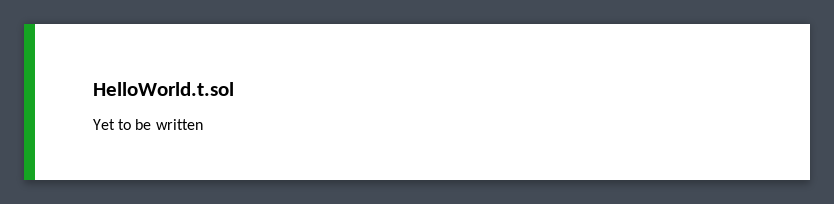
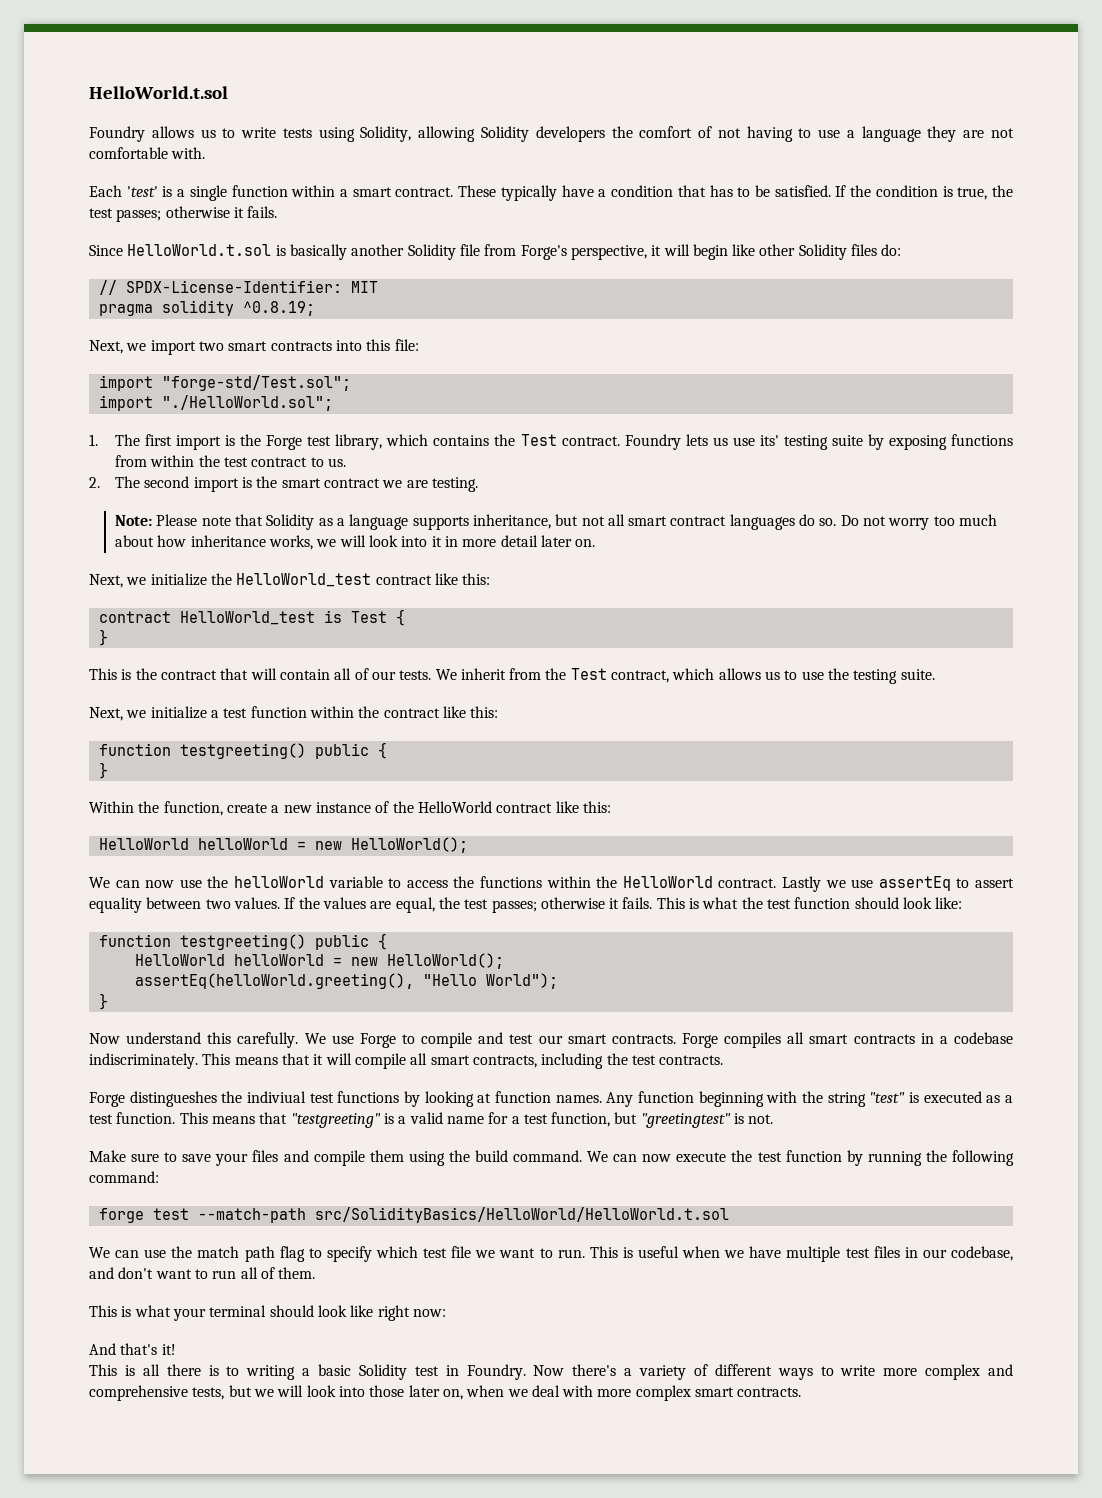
- Yet to be written
+ Foundry allows us to write tests using Solidity, allowing Solidity developers the comfort of not having to use a language they are not comfortable with.
+ Each 'test' is a single function within a smart contract. These typically have a condition that has to be satisfied. If the condition is true, the test passes; otherwise it fails.
+ Since HelloWorld.t.sol is basically another Solidity file from Forge's perspective, it will begin like other Solidity files do:
+ // SPDX-License-Identifier: MIT
+ pragma solidity ^0.8.19;
+ Next, we import two smart contracts into this file:
+ import "forge-std/Test.sol";
+ import "./HelloWorld.sol";
+ 1. The first import is the Forge test library, which contains the Test contract. Foundry lets us use its' testing suite by exposing functions from within the test contract to us.
+ 2. The second import is the smart contract we are testing.
+ Note: Please note that Solidity as a language supports inheritance, but not all smart contract languages do so. Do not worry too much about how inheritance works, we will look into it in more detail later on.
+ Next, we initialize the HelloWorld_test contract like this:
+ contract HelloWorld_test is Test {
+ }
+ This is the contract that will contain all of our tests. We inherit from the Test contract, which allows us to use the testing suite.
+ Next, we initialize a test function within the contract like this:
+ function testgreeting() public {
+ }
+ Within the function, create a new instance of the HelloWorld contract like this:
+ HelloWorld helloWorld = new HelloWorld();
+ We can now use the helloWorld variable to access the functions within the HelloWorld contract. Lastly we use assertEq to assert equality between two values. If the values are equal, the test passes; otherwise it fails. This is what the test function should look like:
+ function testgreeting() public {
+ HelloWorld helloWorld = new HelloWorld();
+ assertEq(helloWorld.greeting(), "Hello World");
+ }
+ Now understand this carefully. We use Forge to compile and test our smart contracts. Forge compiles all smart contracts in a codebase indiscriminately. This means that it will compile all smart contracts, including the test contracts.
+ Forge distingueshes the indiviual test functions by looking at function names. Any function beginning with the string "test" is executed as a test function. This means that "testgreeting" is a valid name for a test function, but "greetingtest" is not.
+ Make sure to save your files and compile them using the build command. We can now execute the test function by running the following command:
+ forge test --match-path src/SolidityBasics/HelloWorld/HelloWorld.t.sol
+ We can use the match path flag to specify which test file we want to run. This is useful when we have multiple test files in our codebase, and don't want to run all of them.
+ This is what your terminal should look like right now:
+ And that's it!
+ This is all there is to writing a basic Solidity test in Foundry. Now there's a variety of different ways to write more complex and comprehensive tests, but we will look into those later on, when we deal with more complex smart contracts.

